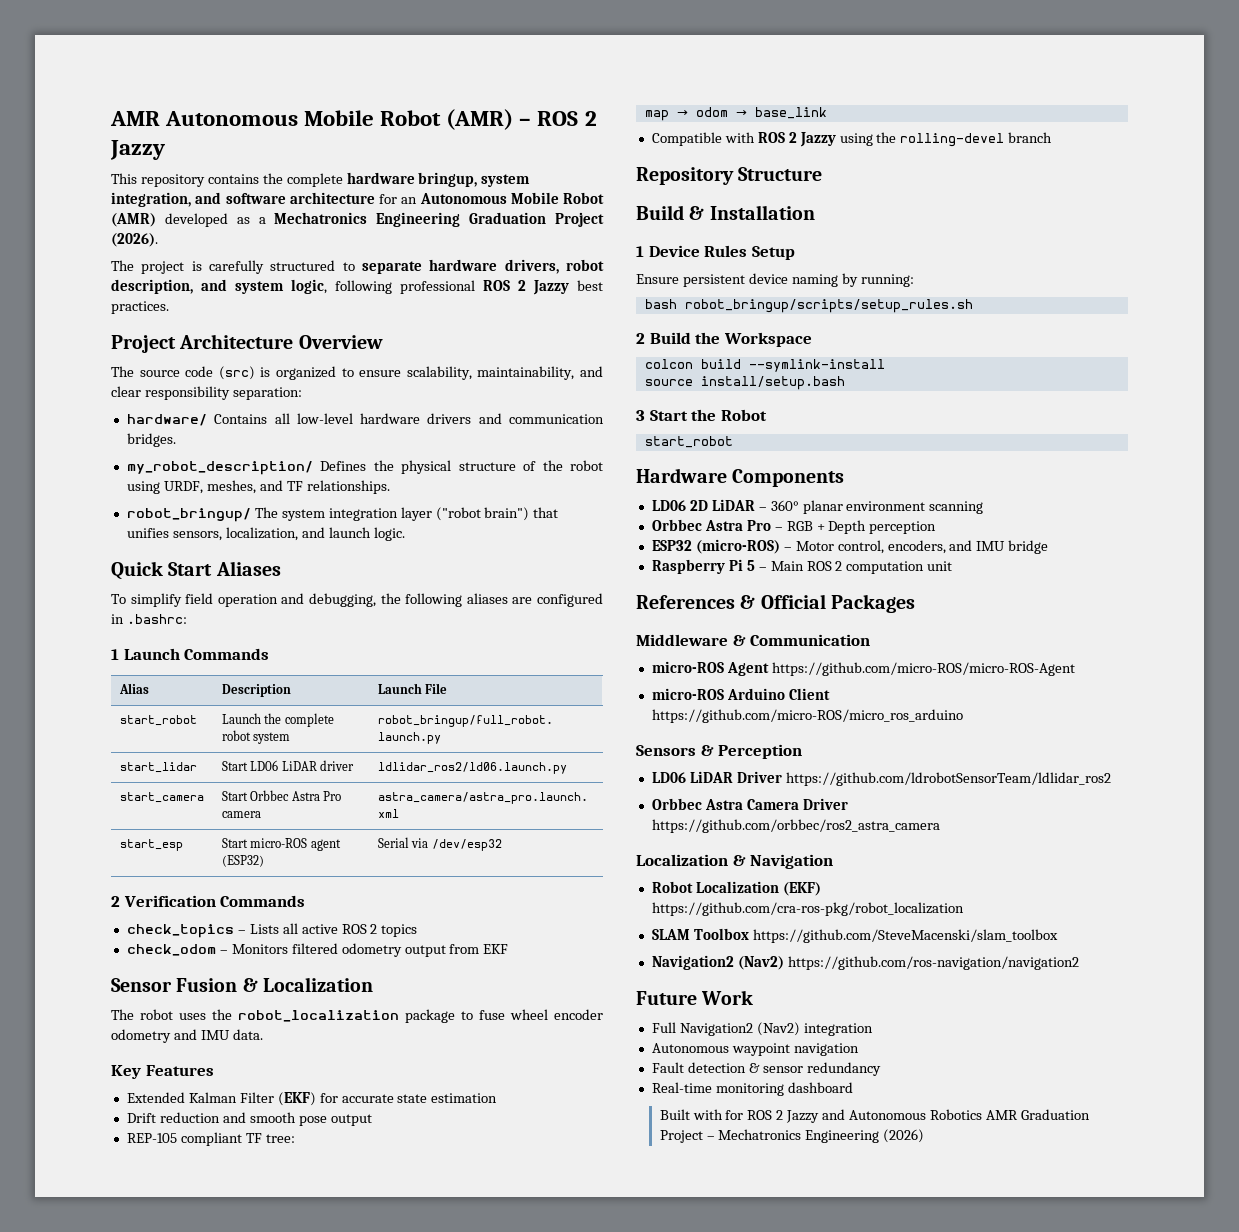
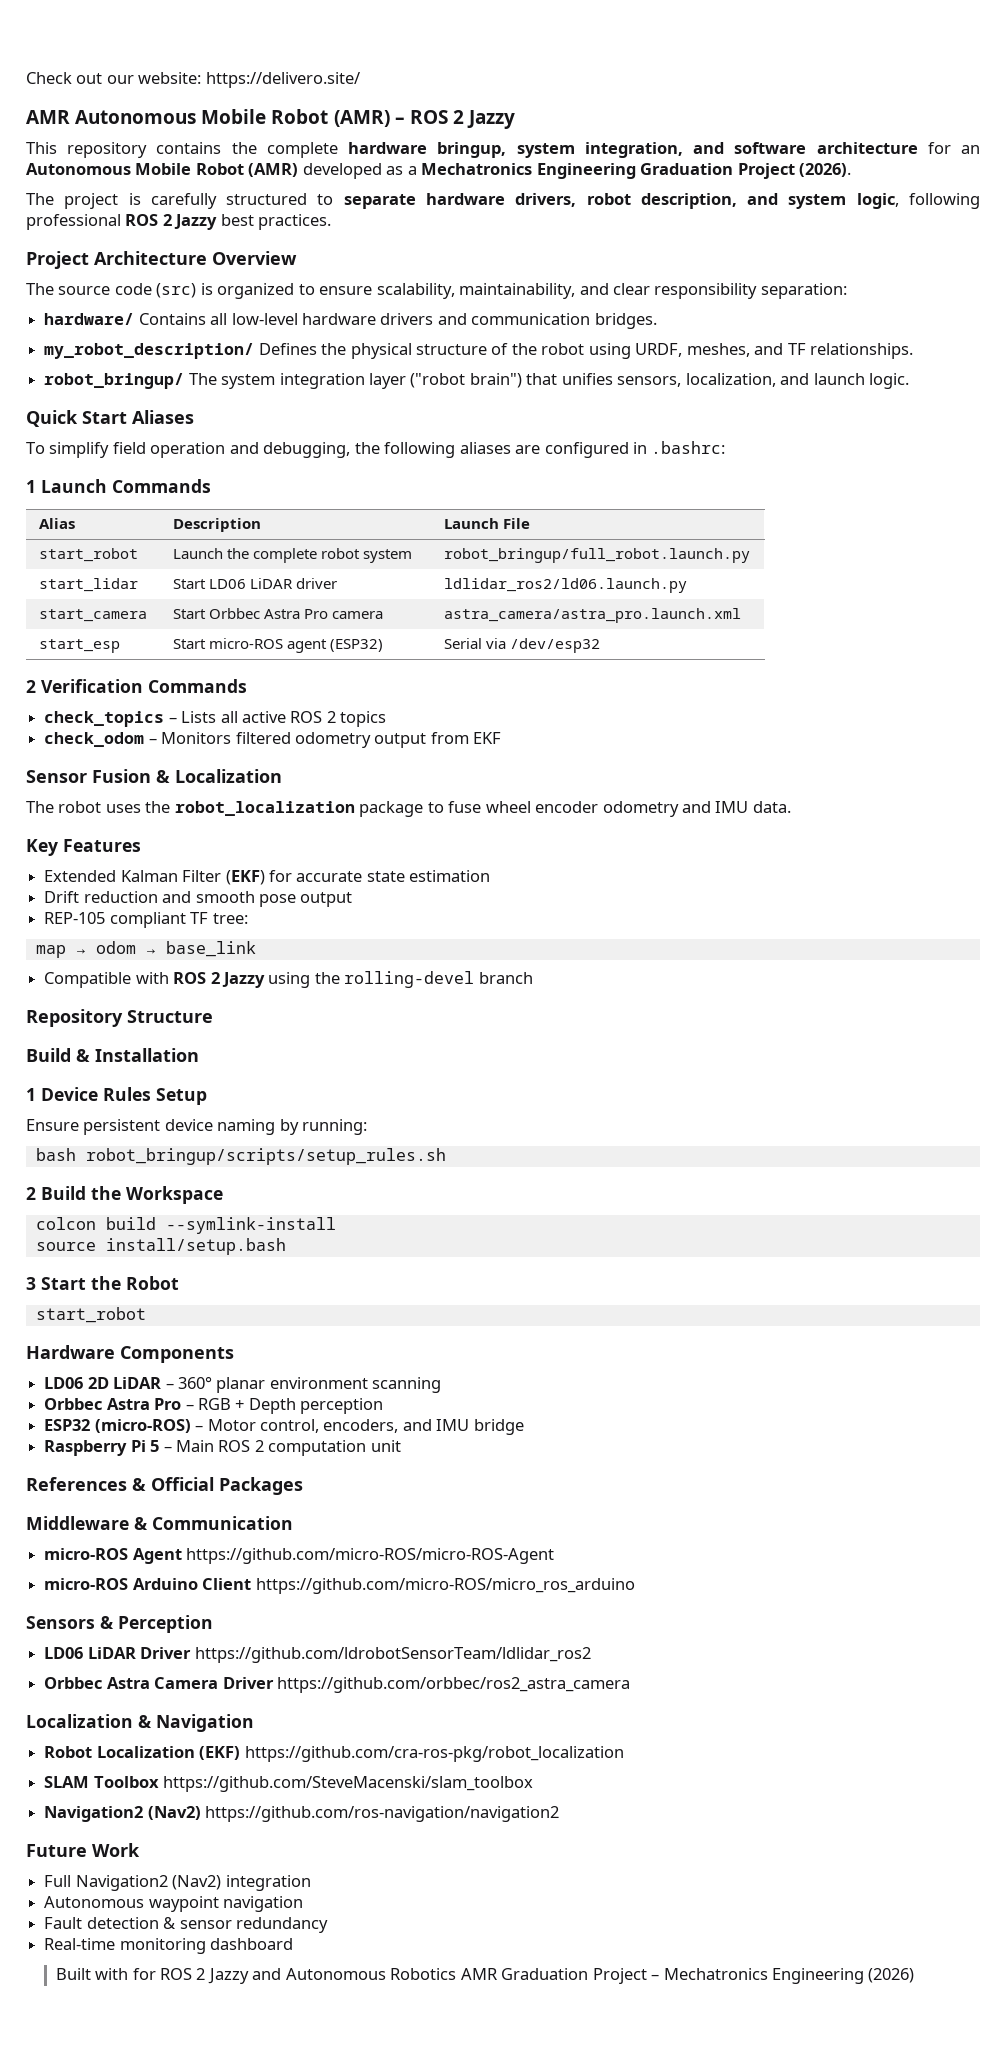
+ Check out our website: https://delivero.site/

